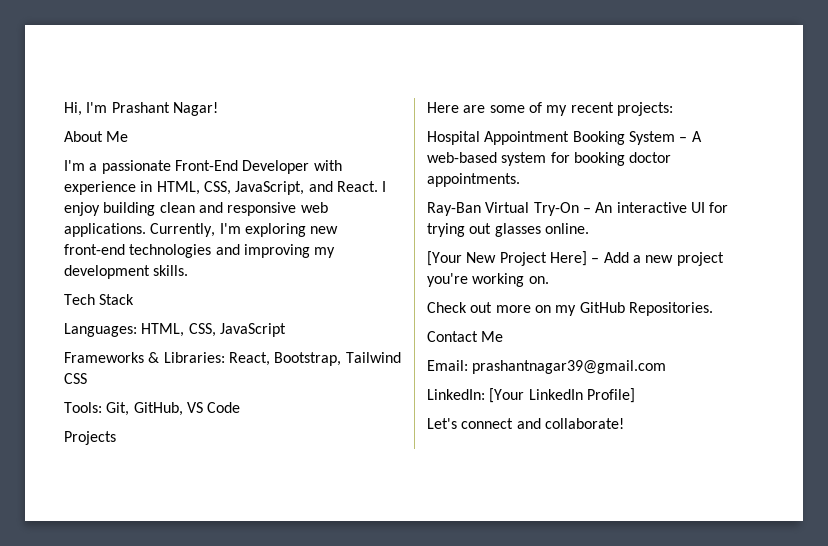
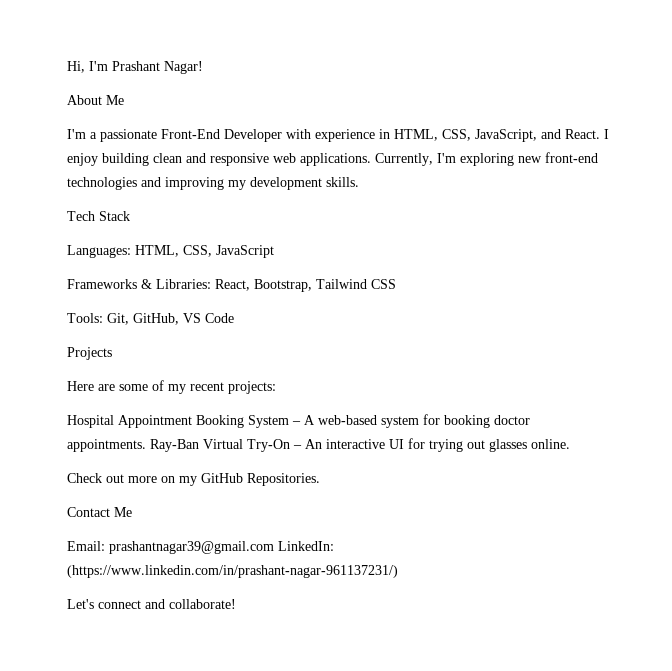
- Hospital Appointment Booking System – A web-based system for booking doctor appointments.
- Ray-Ban Virtual Try-On – An interactive UI for trying out glasses online.
+ Hospital Appointment Booking System – A web-based system for booking doctor appointments. Ray-Ban Virtual Try-On – An interactive UI for trying out glasses online.
- [Your New Project Here] – Add a new project you're working on.
- Email: prashantnagar39@gmail.com
- LinkedIn: [Your LinkedIn Profile]
+ Email: prashantnagar39@gmail.com LinkedIn: (https://www.linkedin.com/in/prashant-nagar-961137231/)

